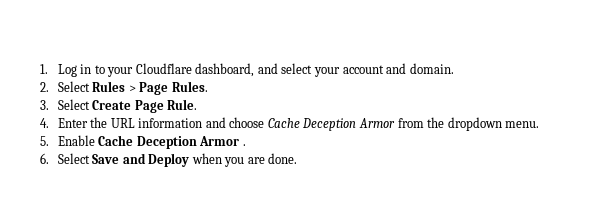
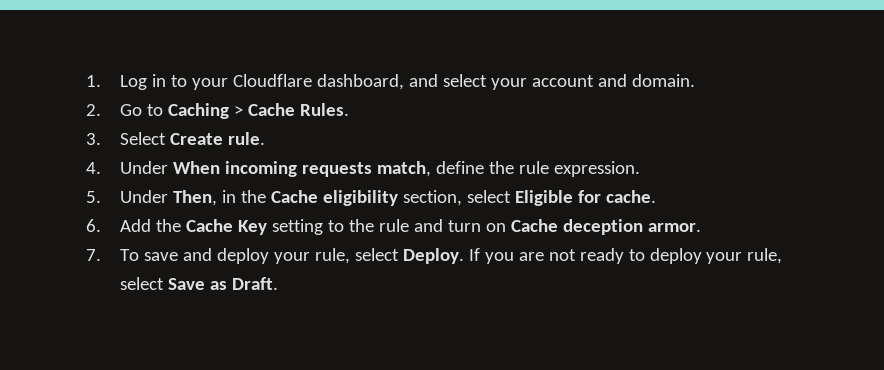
- 2. Select Rules > Page Rules.
+ 2. Go to Caching > Cache Rules.
- 3. Select Create Page Rule.
+ 3. Select Create rule.
- 4. Enter the URL information and choose Cache Deception Armor from the dropdown menu.
- 5. Enable Cache Deception Armor .
- 6. Select Save and Deploy when you are done.
+ 4. Under When incoming requests match, define the rule expression.
+ 5. Under Then, in the Cache eligibility section, select Eligible for cache.
+ 6. Add the Cache Key setting to the rule and turn on Cache deception armor.
+ 7. To save and deploy your rule, select Deploy. If you are not ready to deploy your rule, select Save as Draft.

